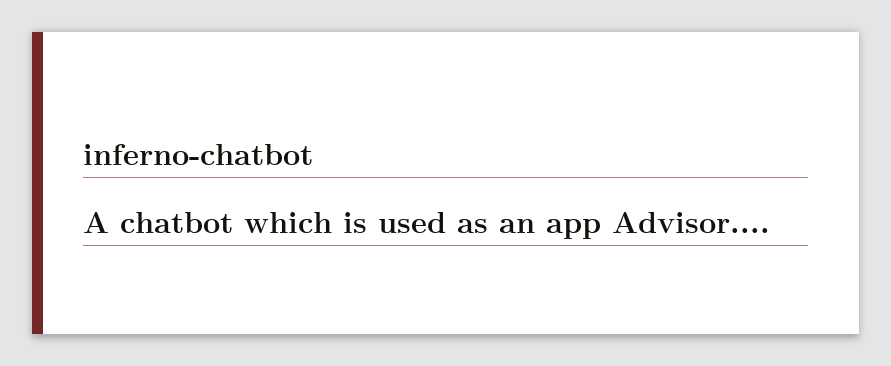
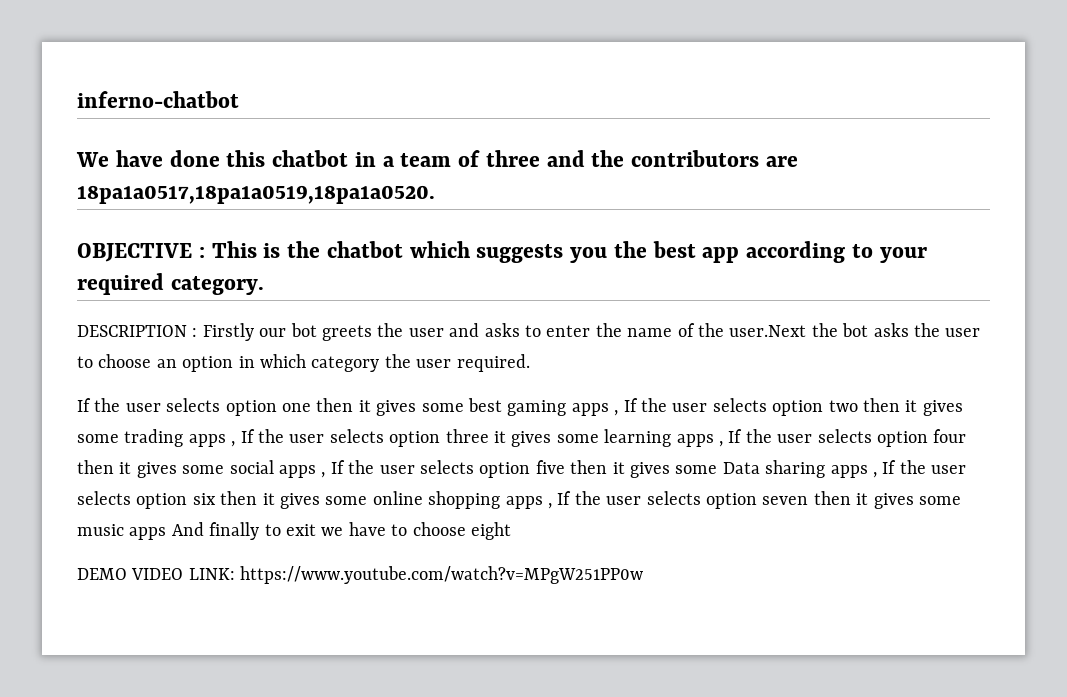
- A chatbot which is used as an app Advisor....
+ We have done this chatbot in a team of three and the contributors are 18pa1a0517,18pa1a0519,18pa1a0520.
+ OBJECTIVE : This is the chatbot which suggests you the best app according to your required category.
+ DESCRIPTION : Firstly our bot greets the user and asks to enter the name of the user.Next the bot asks the user to choose an option in which category the user required.
+ If the user selects option one then it gives some best gaming apps , If the user selects option two then it gives some trading apps , If the user selects option three it gives some learning apps , If the user selects option four then it gives some social apps , If the user selects option five then it gives some Data sharing apps , If the user selects option six then it gives some online shopping apps , If the user selects option seven then it gives some music apps And finally to exit we have to choose eight
+ DEMO VIDEO LINK: https://www.youtube.com/watch?v=MPgW251PP0w

